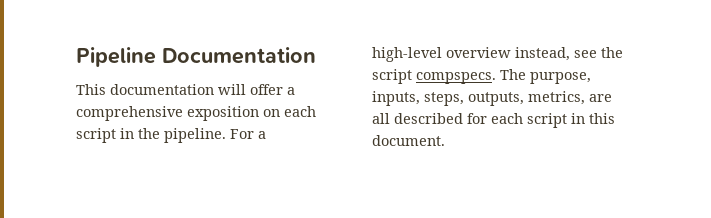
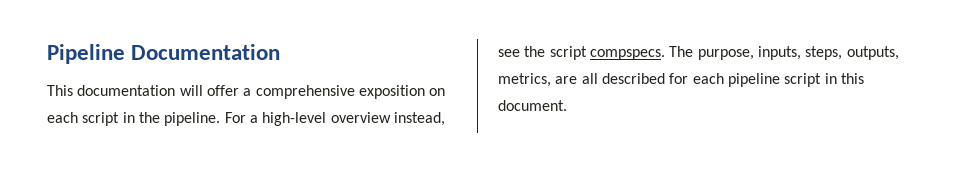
- The purpose, inputs, steps, outputs, metrics, are all described for each script in this document.
+ The purpose, inputs, steps, outputs, metrics, are all described for each pipeline script in this document.

